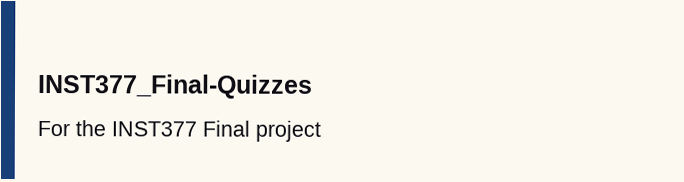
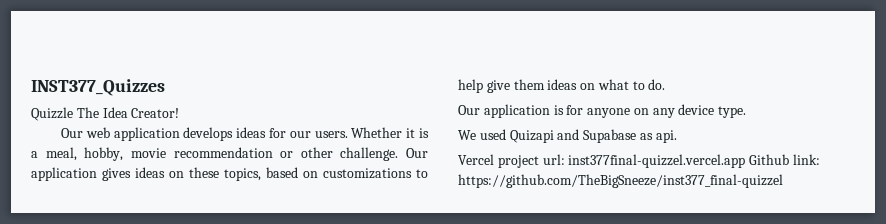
- INST377_Final-Quizzes
- For the INST377 Final project
+ INST377_Quizzes
+ Quizzle The Idea Creator!
+ Our web application develops ideas for our users. Whether it is a meal, hobby, movie recommendation or other challenge. Our application gives ideas on these topics, based on customizations to help give them ideas on what to do.
+ Our application is for anyone on any device type.
+ We used Quizapi and Supabase as api.
+ Vercel project url: inst377final-quizzel.vercel.app Github link: https://github.com/TheBigSneeze/inst377_final-quizzel

